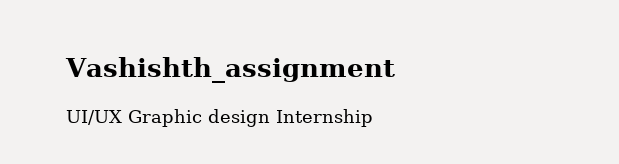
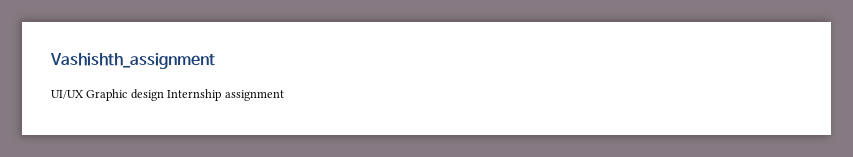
- UI/UX Graphic design Internship
+ UI/UX Graphic design Internship assignment

